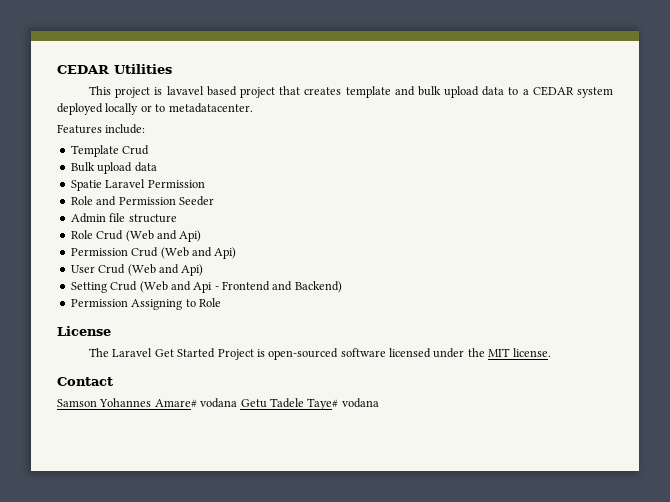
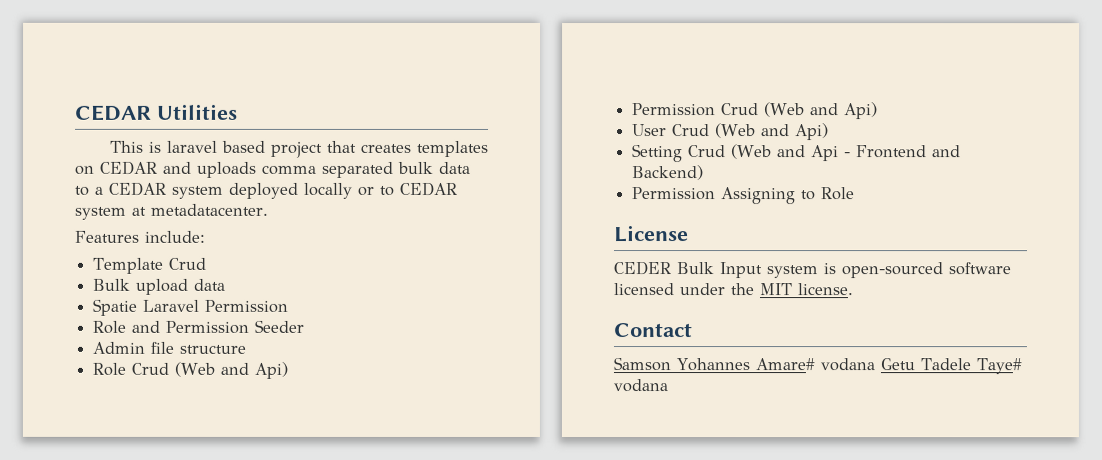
- This project is lavavel based project that creates template and bulk upload data to a CEDAR system deployed locally or to metadatacenter.
+ This is laravel based project that creates templates on CEDAR and uploads comma separated bulk data to a CEDAR system deployed locally or to CEDAR system at metadatacenter.
- The Laravel Get Started Project is open-sourced software licensed under the MIT license.
+ CEDER Bulk Input system is open-sourced software licensed under the MIT license.

